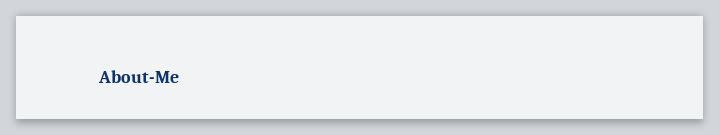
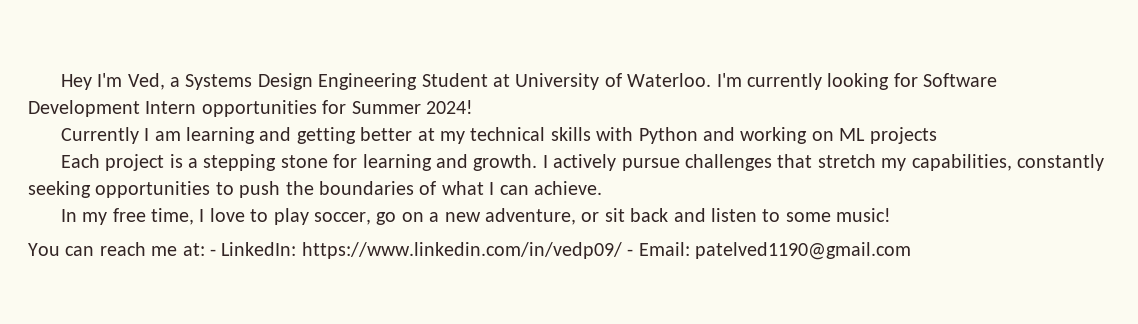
- About-Me
+ Hey I'm Ved, a Systems Design Engineering Student at University of Waterloo. I'm currently looking for Software Development Intern opportunities for Summer 2024!
+ Currently I am learning and getting better at my technical skills with Python and working on ML projects
+ Each project is a stepping stone for learning and growth. I actively pursue challenges that stretch my capabilities, constantly seeking opportunities to push the boundaries of what I can achieve.
+ In my free time, I love to play soccer, go on a new adventure, or sit back and listen to some music!
+ You can reach me at: - LinkedIn: https://www.linkedin.com/in/vedp09/ - Email: patelved1190@gmail.com

